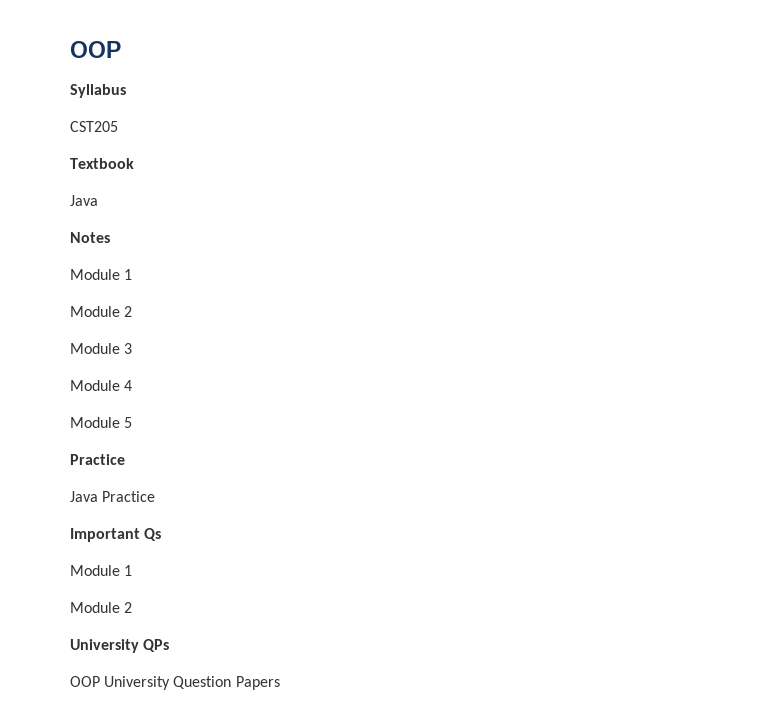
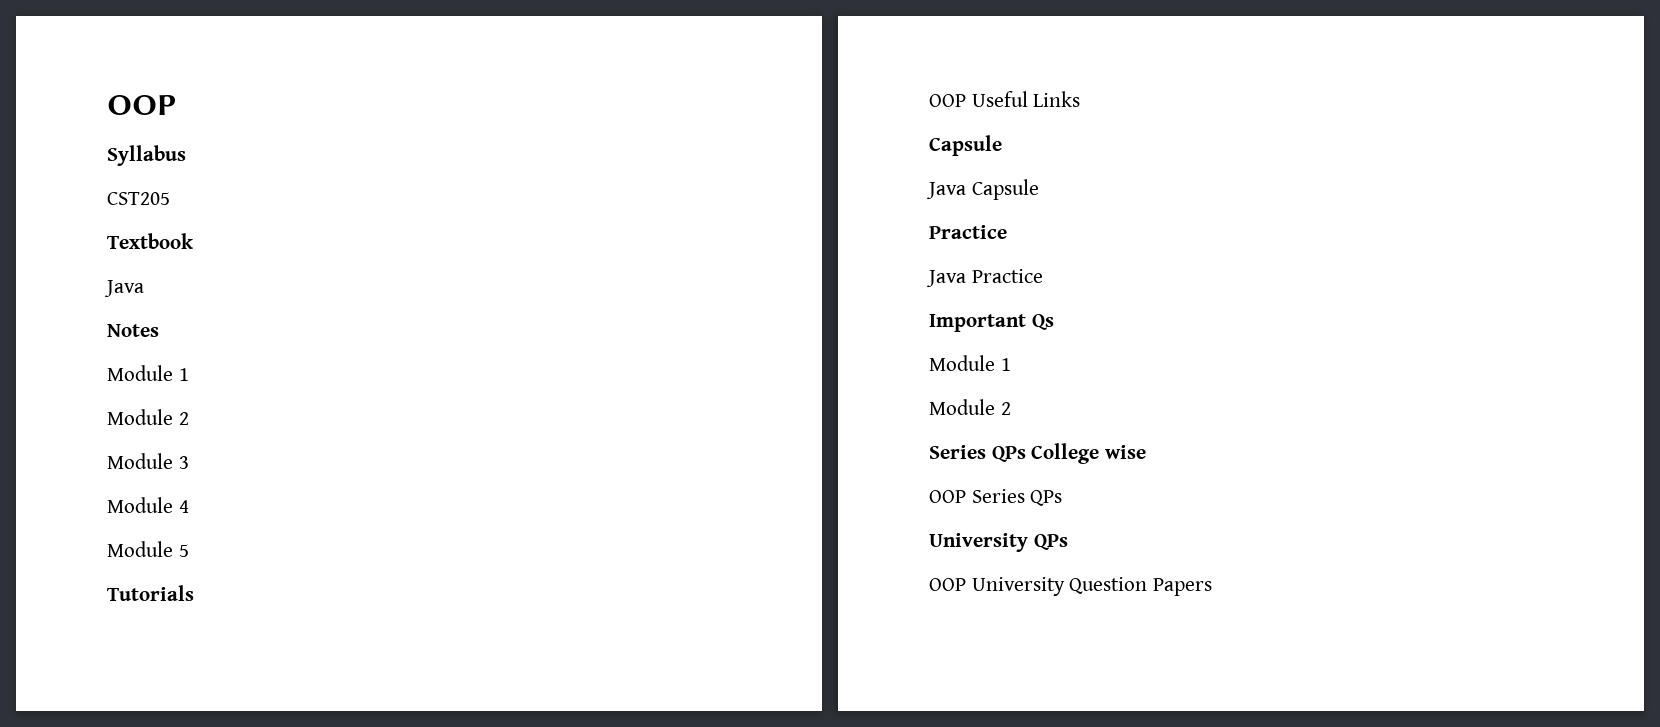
+ Tutorials
+ OOP Useful Links
+ Capsule
+ Java Capsule
+ Series QPs College wise
+ OOP Series QPs

